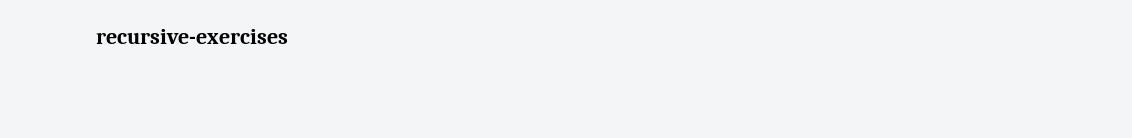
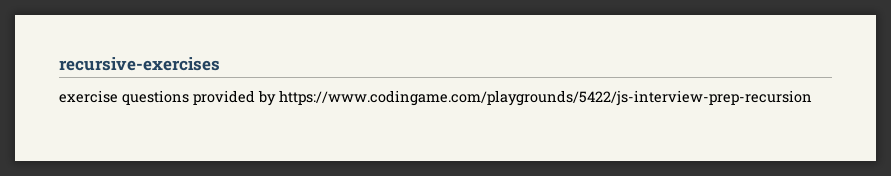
+ exercise questions provided by https://www.codingame.com/playgrounds/5422/js-interview-prep-recursion

